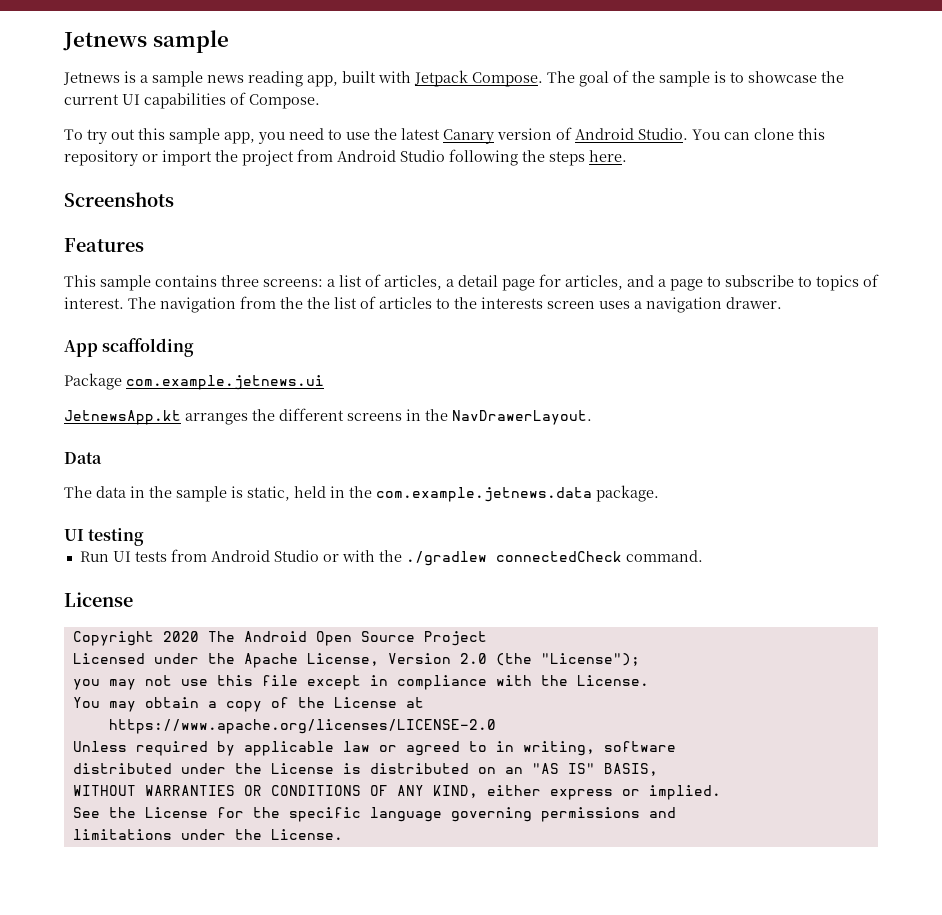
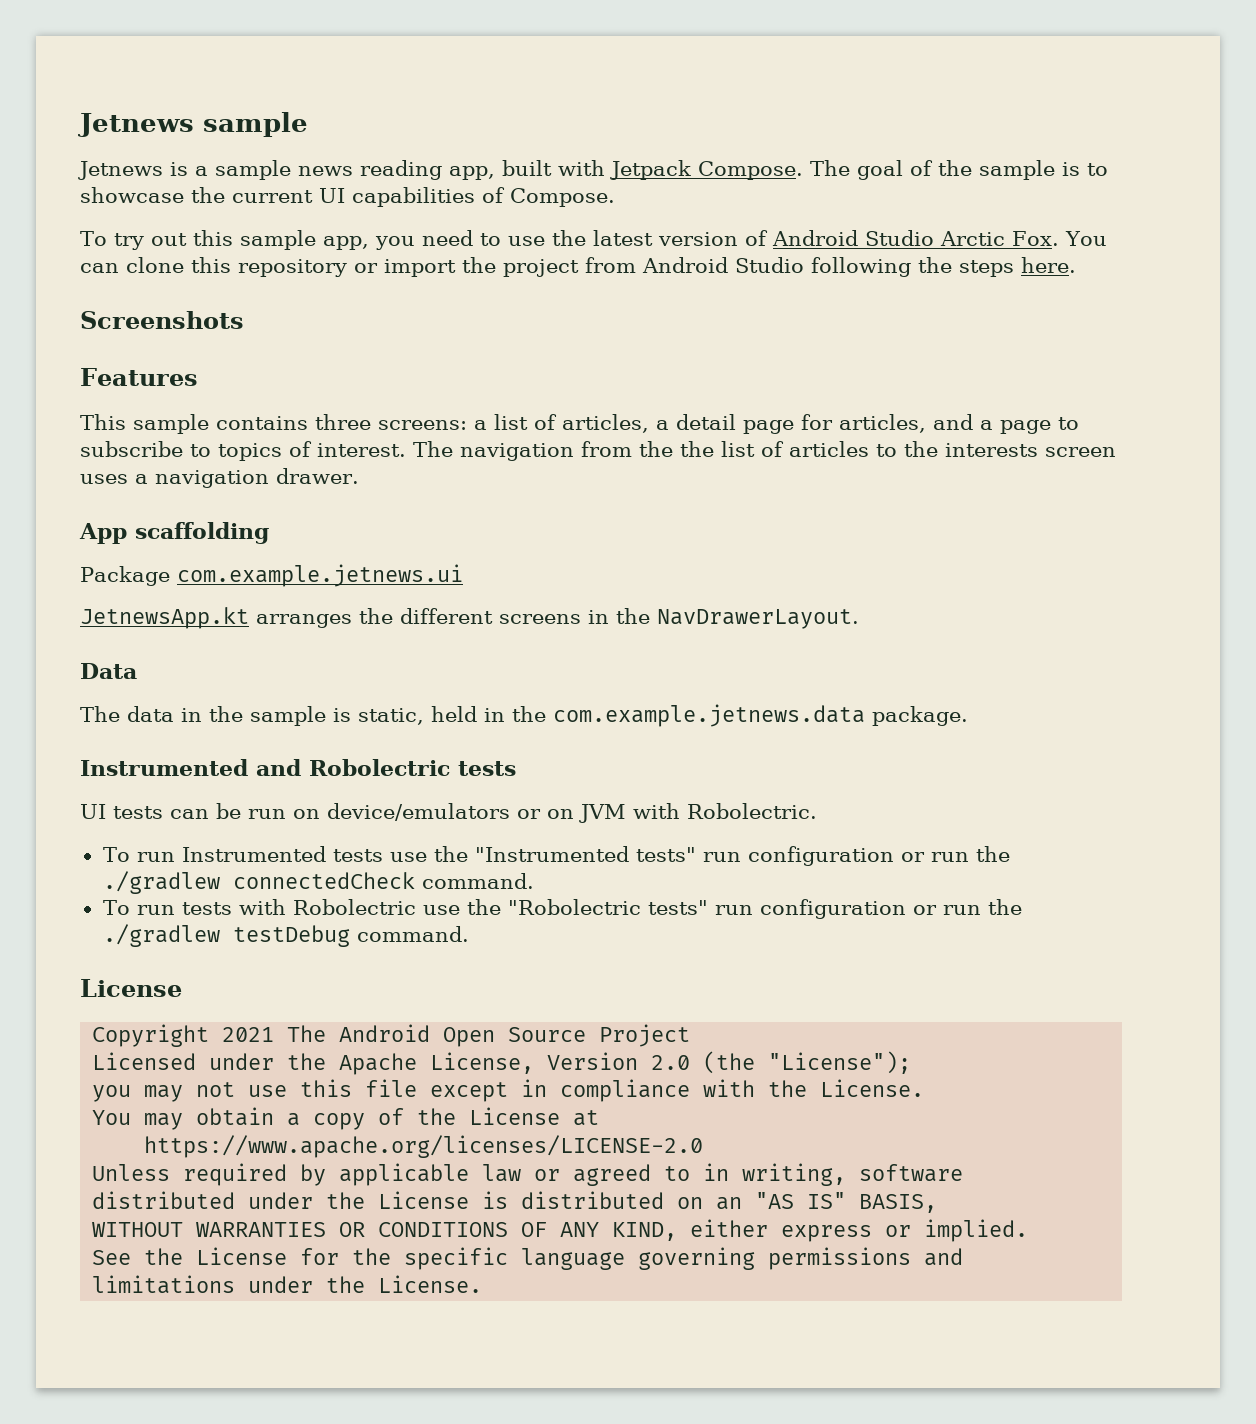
- To try out this sample app, you need to use the latest Canary version of Android Studio. You can clone this repository or import the project from Android Studio following the steps here.
+ To try out this sample app, you need to use the latest version of Android Studio Arctic Fox. You can clone this repository or import the project from Android Studio following the steps here.
- UI testing
- Run UI tests from Android Studio or with the ./gradlew connectedCheck command.
+ Instrumented and Robolectric tests
+ UI tests can be run on device/emulators or on JVM with Robolectric.
+ To run Instrumented tests use the "Instrumented tests" run configuration or run the ./gradlew connectedCheck command.
+ To run tests with Robolectric use the "Robolectric tests" run configuration or run the ./gradlew testDebug command.
- Copyright 2020 The Android Open Source Project
+ Copyright 2021 The Android Open Source Project

